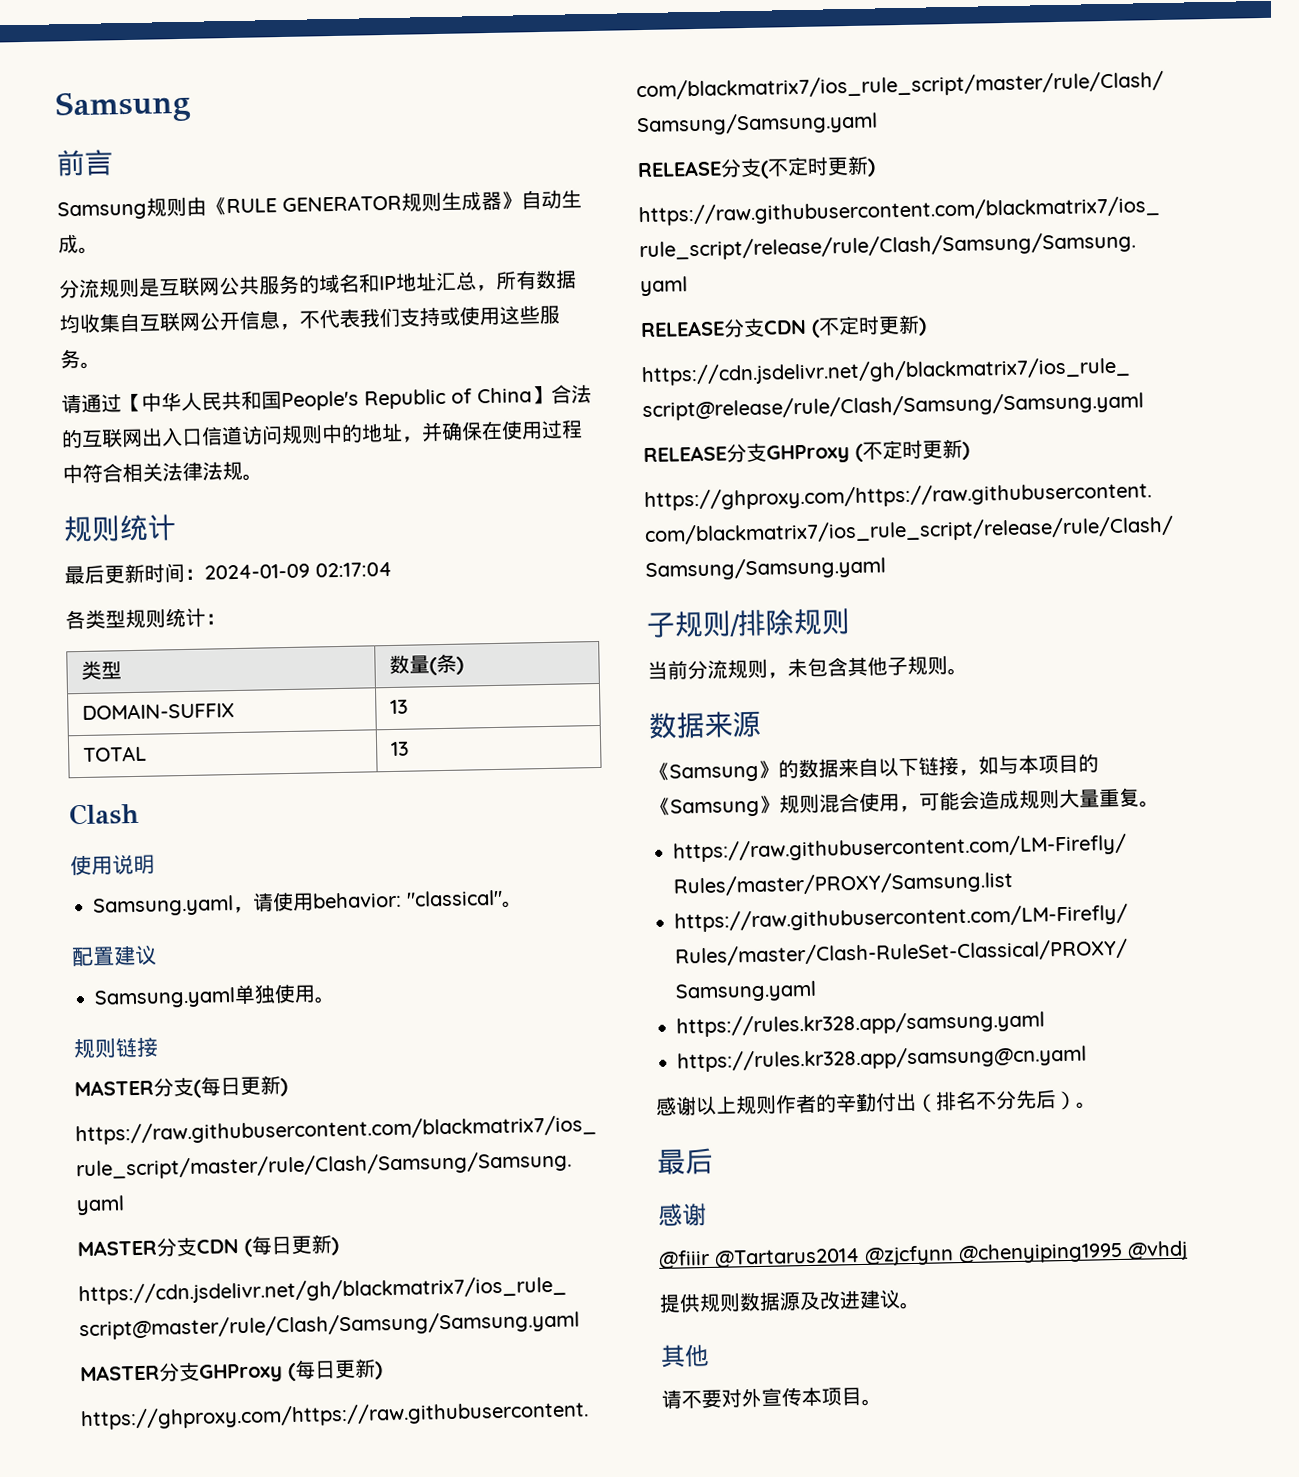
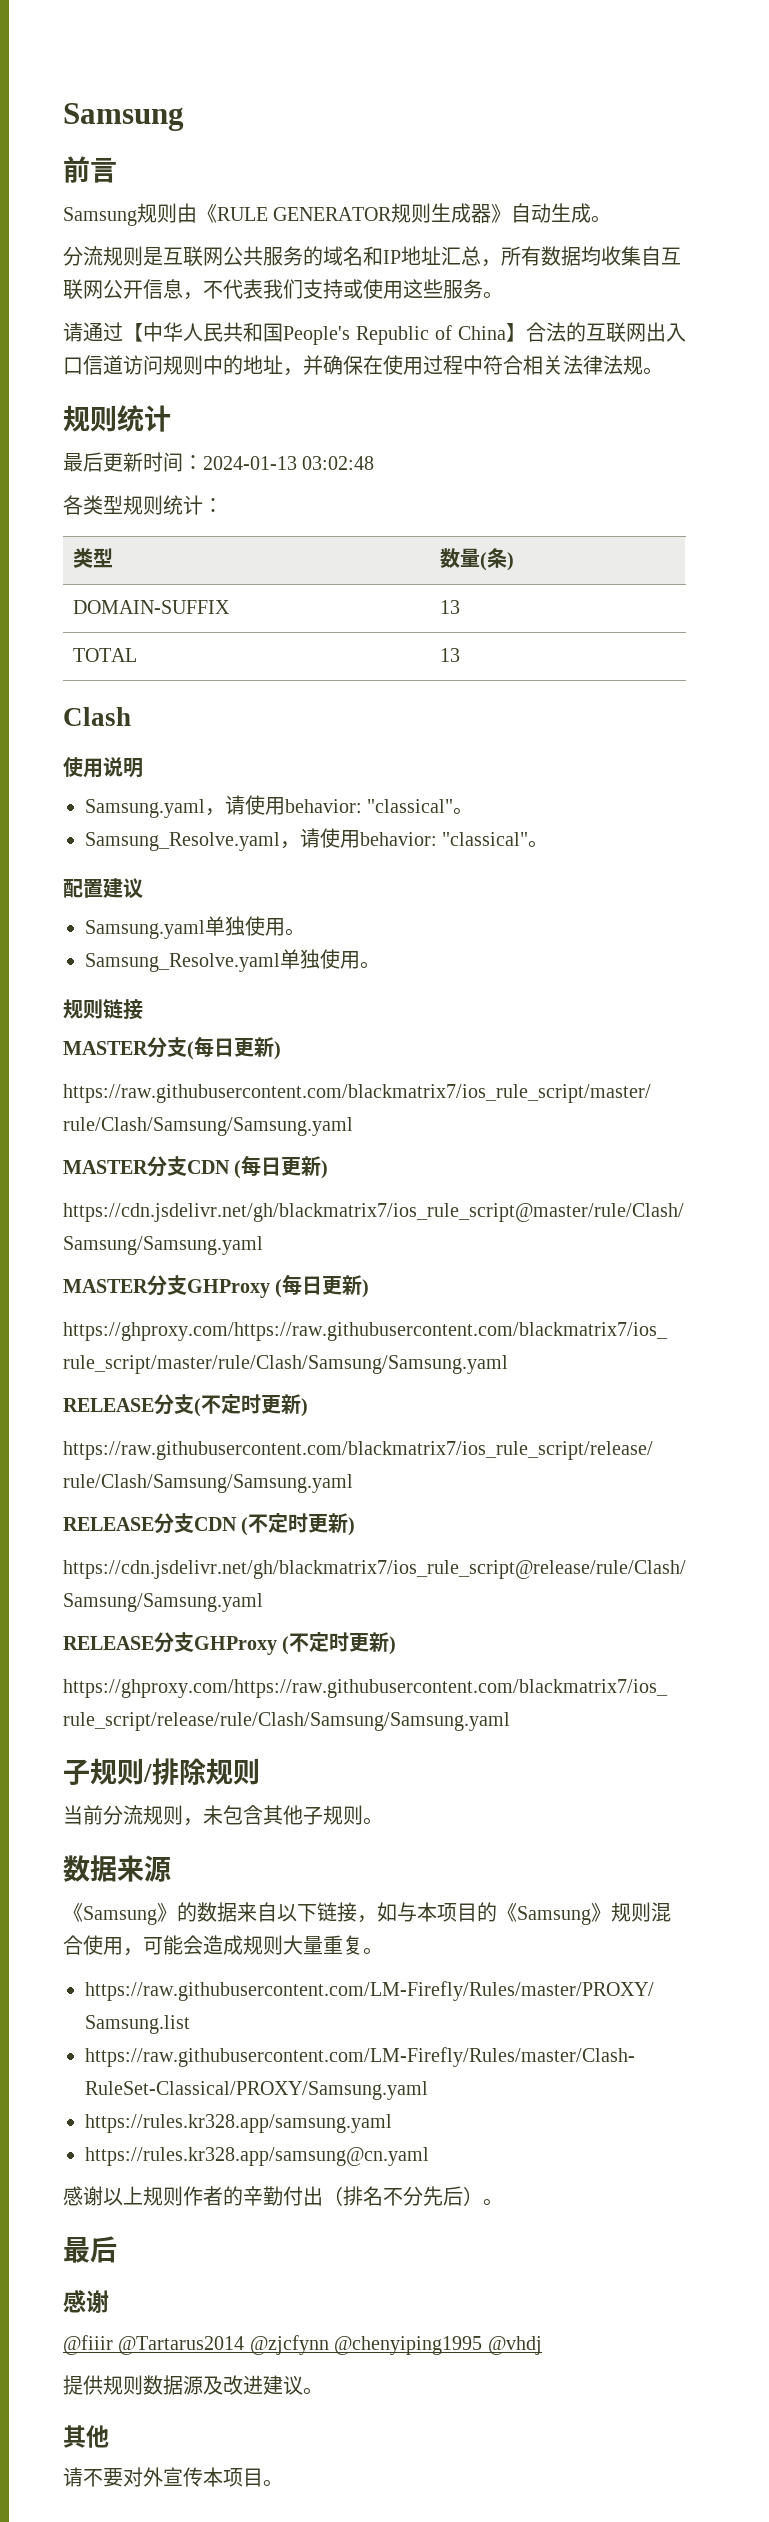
- 最后更新时间：2024-01-09 02:17:04
+ 最后更新时间：2024-01-13 03:02:48
+ Samsung_Resolve.yaml，请使用behavior: "classical"。
+ Samsung_Resolve.yaml单独使用。

